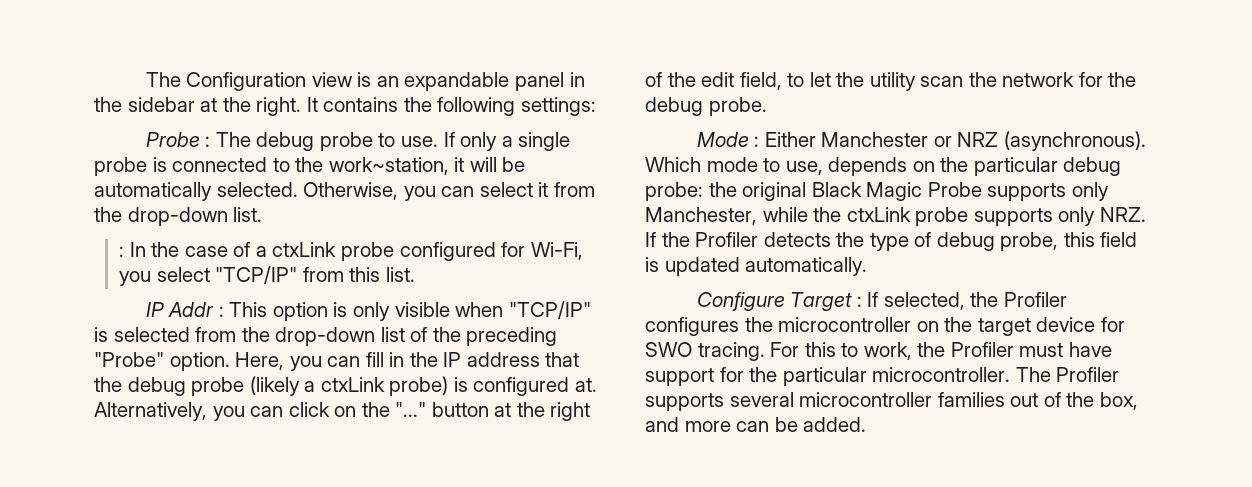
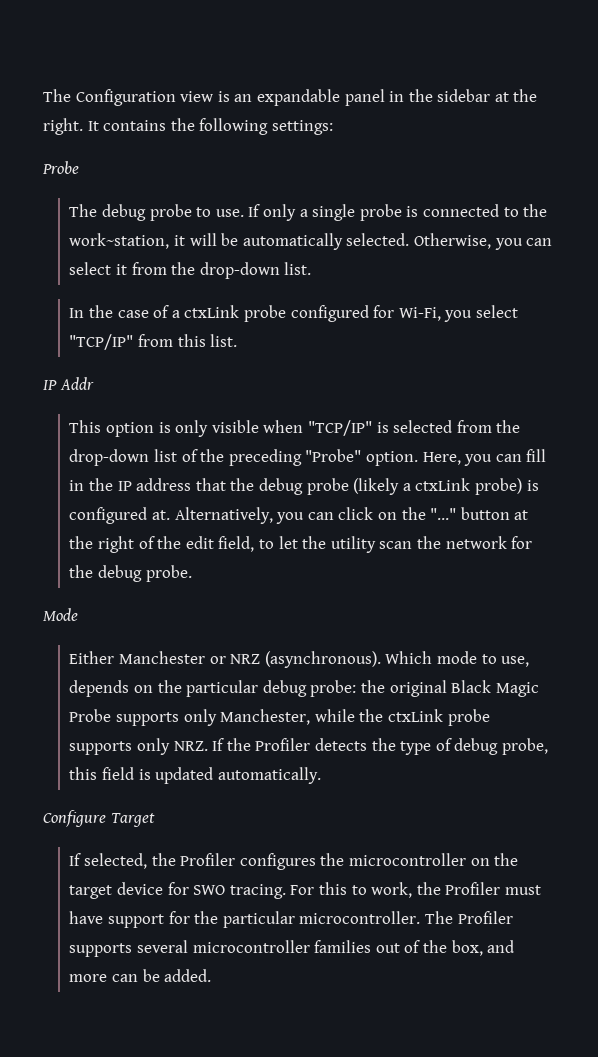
  It contains the following settings:
- Probe : The debug probe to use.
+ Probe
+ The debug probe to use.
- : In the case of a ctxLink probe configured for Wi-Fi, you select "TCP/IP" from this list.
+ In the case of a ctxLink probe configured for Wi-Fi, you select "TCP/IP" from this list.
- IP Addr : This option is only visible when "TCP/IP" is selected from the drop-down list of the preceding "Probe" option.
+ IP Addr
+ This option is only visible when "TCP/IP" is selected from the drop-down list of the preceding "Probe" option.
- Mode : Either Manchester or NRZ (asynchronous).
+ Mode
+ Either Manchester or NRZ (asynchronous).
- Configure Target : If selected, the Profiler configures the microcontroller on the target device for SWO tracing.
+ Configure Target
+ If selected, the Profiler configures the microcontroller on the target device for SWO tracing.

